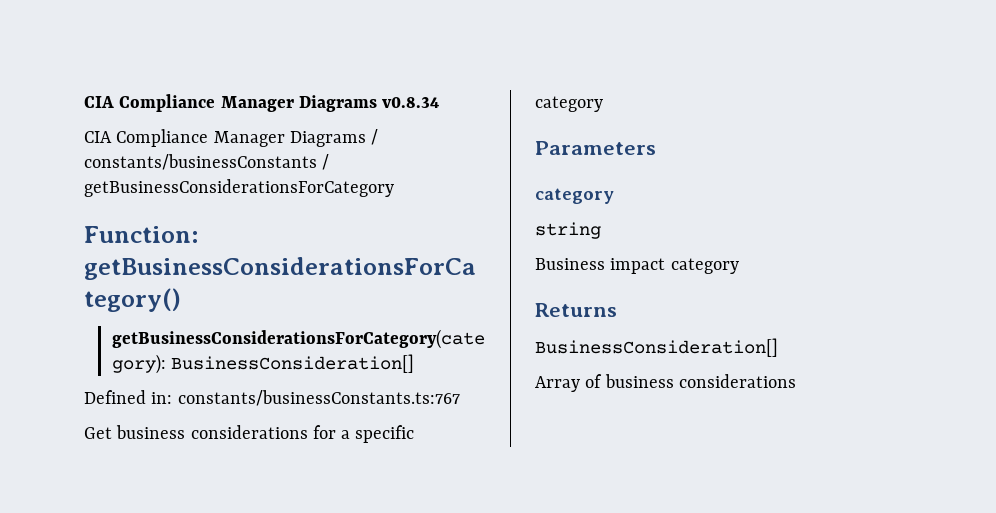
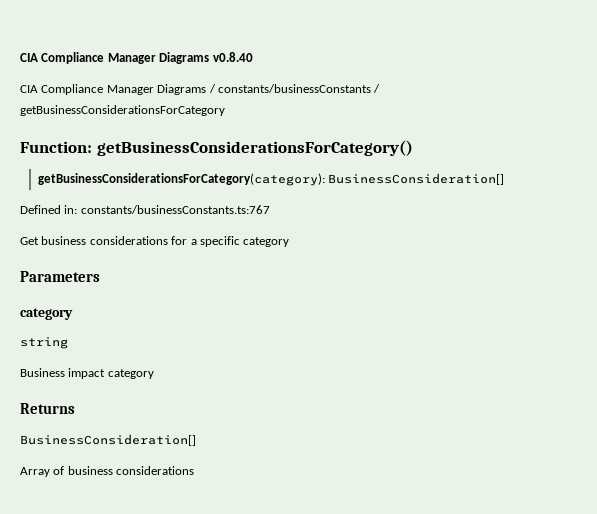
- CIA Compliance Manager Diagrams v0.8.34
+ CIA Compliance Manager Diagrams v0.8.40

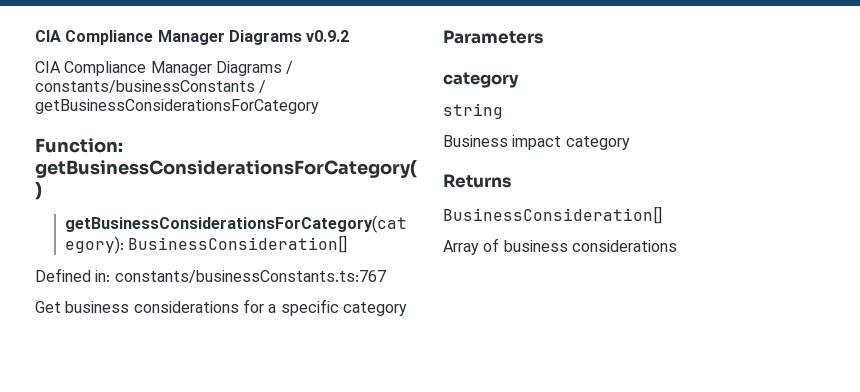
- CIA Compliance Manager Diagrams v0.8.40
+ CIA Compliance Manager Diagrams v0.9.2

